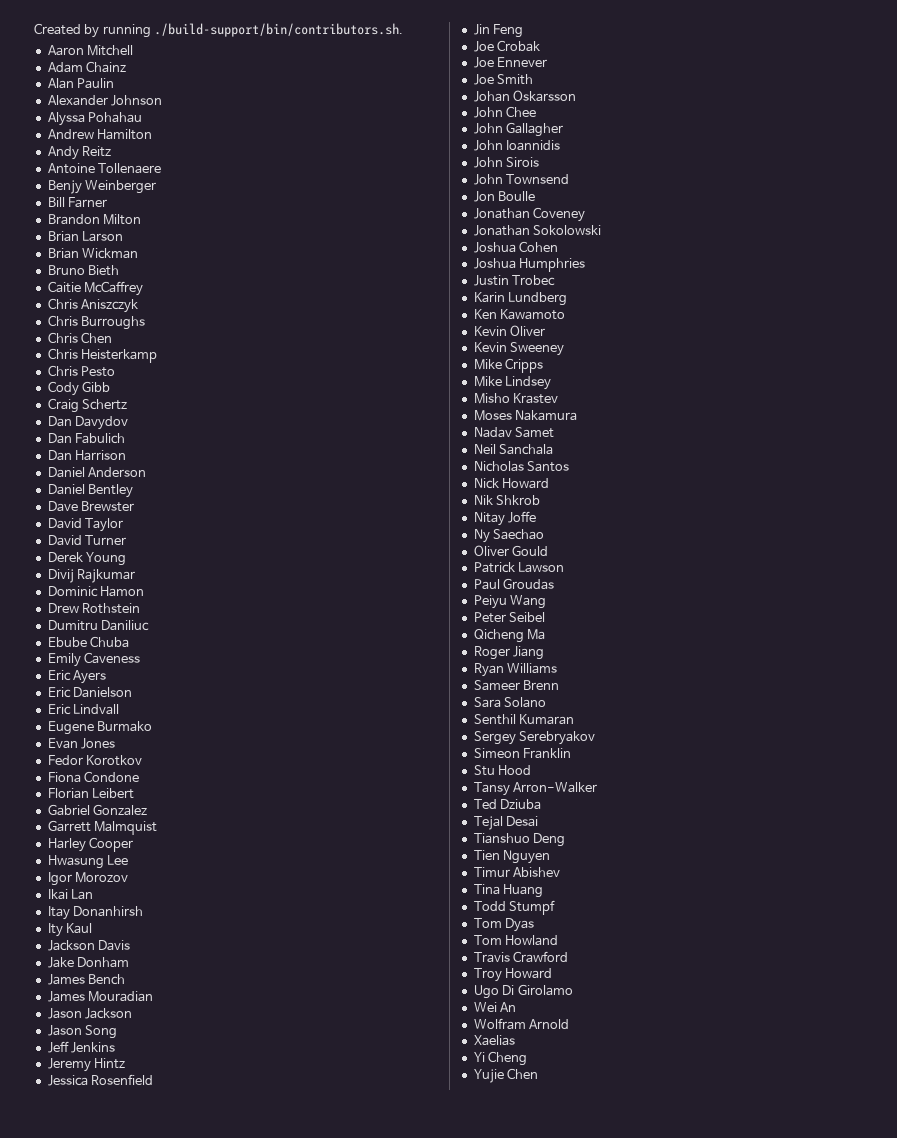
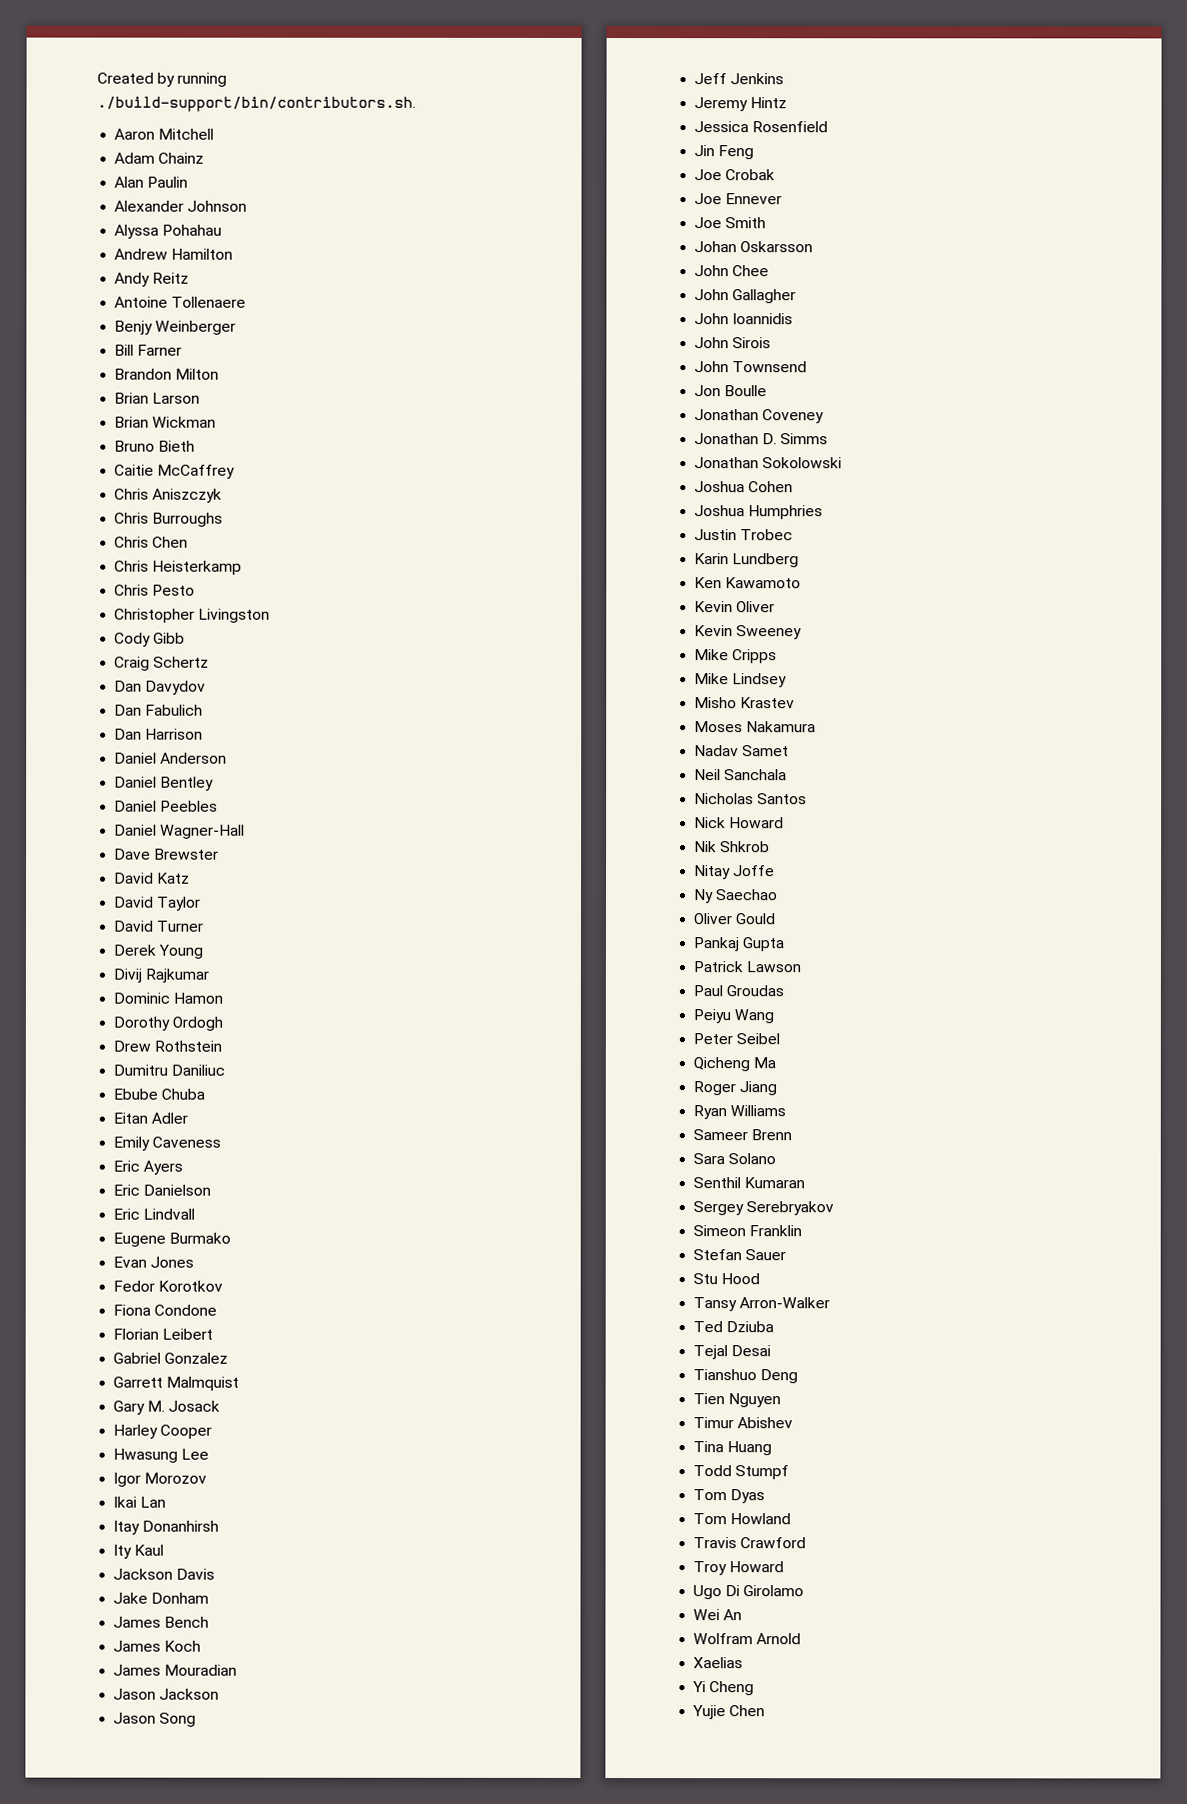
+ Christopher Livingston
+ Daniel Peebles
+ Daniel Wagner-Hall
+ David Katz
+ Dorothy Ordogh
+ Eitan Adler
+ Gary M. Josack
+ James Koch
+ Jonathan D. Simms
+ Pankaj Gupta
+ Stefan Sauer

